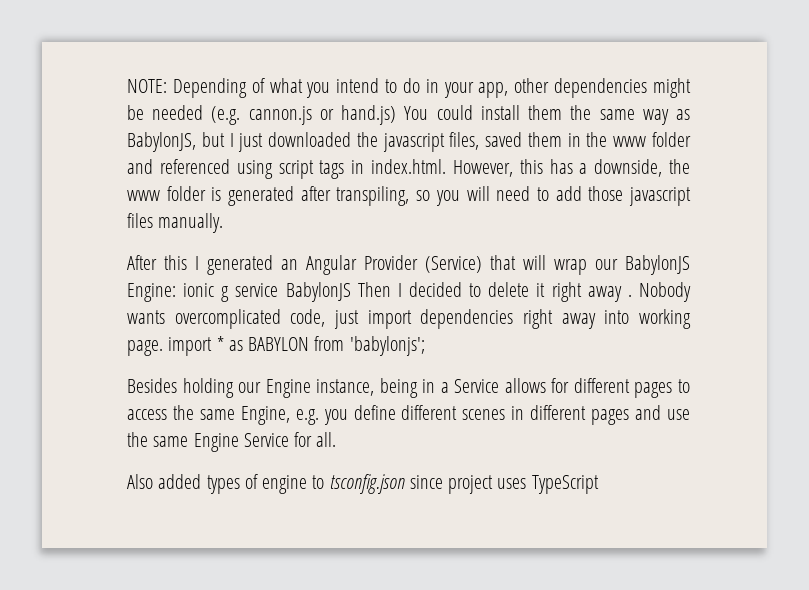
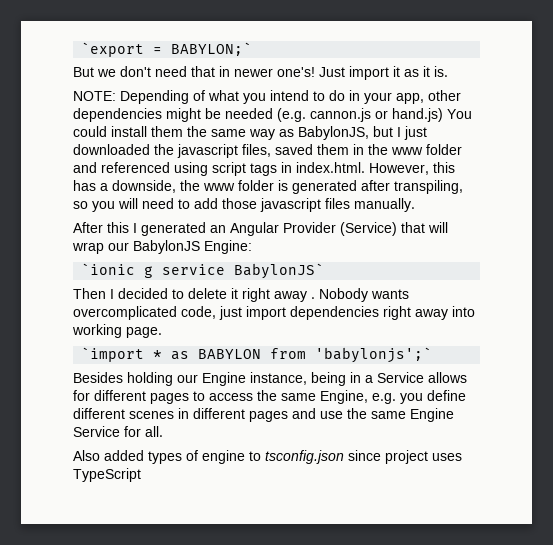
+ `export = BABYLON;`
+ But we don't need that in newer one's! Just import it as it is.
- After this I generated an Angular Provider (Service) that will wrap our BabylonJS Engine: ionic g service BabylonJS Then I decided to delete it right away .
+ After this I generated an Angular Provider (Service) that will wrap our BabylonJS Engine:
+ `ionic g service BabylonJS`
+ Then I decided to delete it right away .
- Nobody wants overcomplicated code, just import dependencies right away into working page. import * as BABYLON from 'babylonjs';
+ Nobody wants overcomplicated code, just import dependencies right away into working page.
+ `import * as BABYLON from 'babylonjs';`

